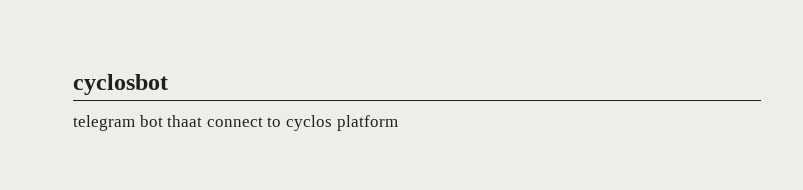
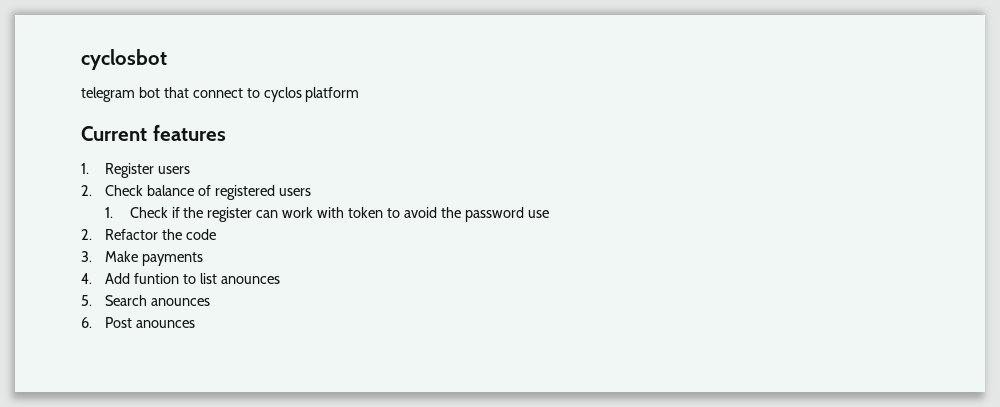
- telegram bot thaat connect to cyclos platform
+ telegram bot that connect to cyclos platform
+ Current features
+ 1. Register users
+ 2. Check balance of registered users
+ 1. Check if the register can work with token to avoid the password use
+ 2. Refactor the code
+ 3. Make payments
+ 4. Add funtion to list anounces
+ 5. Search anounces
+ 6. Post anounces

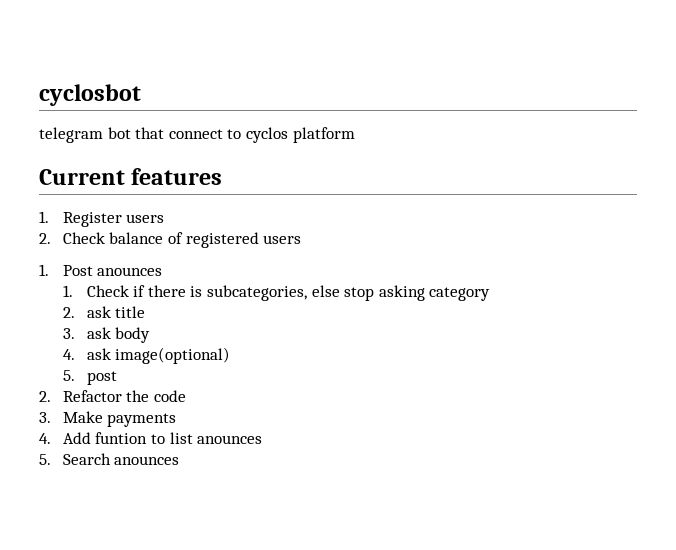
+ 1. Post anounces
- 1. Check if the register can work with token to avoid the password use
+ 1. Check if there is subcategories, else stop asking category
+ 2. ask title
+ 3. ask body
+ 4. ask image(optional)
+ 5. post
- 6. Post anounces

